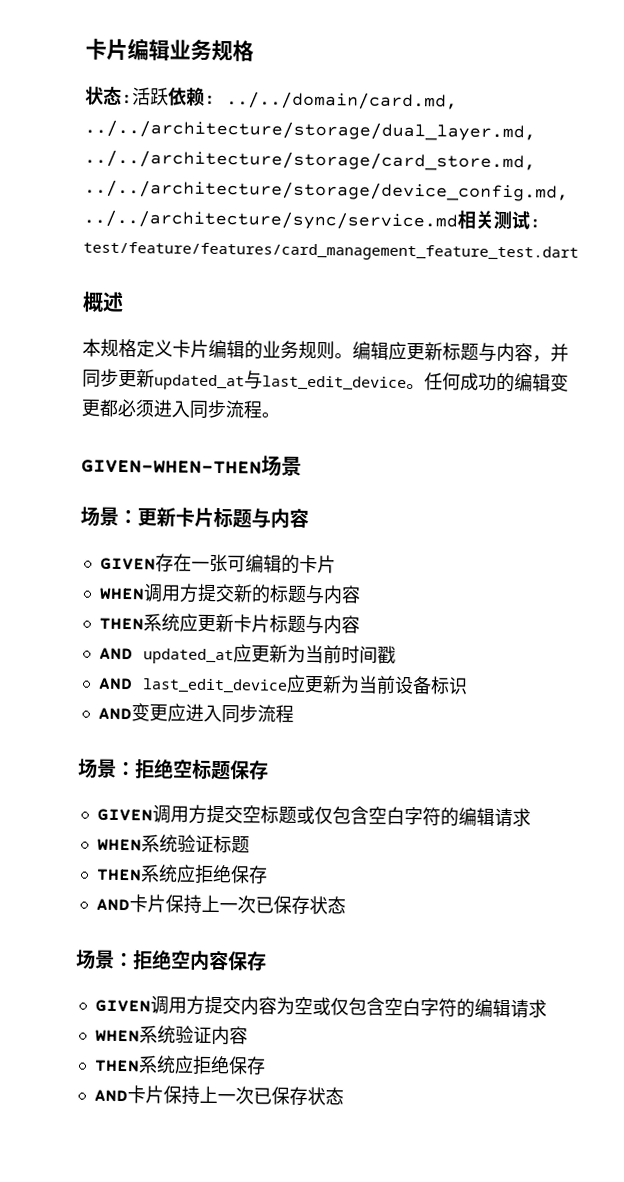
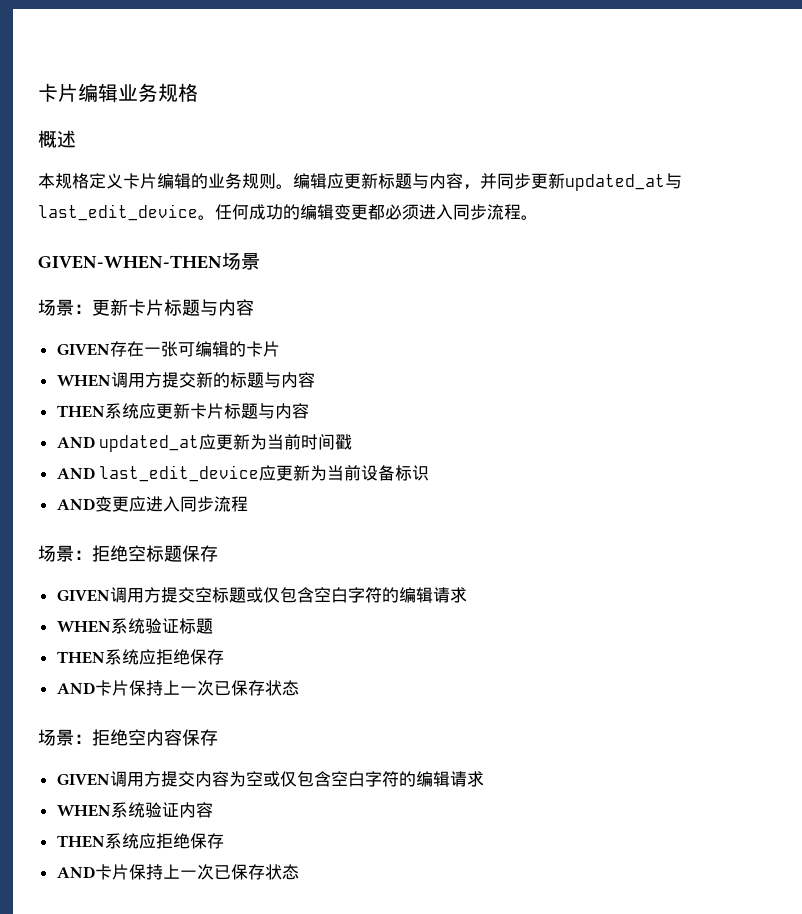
- 状态:活跃依赖: ../../domain/card.md, ../../architecture/storage/dual_layer.md, ../../architecture/storage/card_store.md, ../../architecture/storage/device_config.md, ../../architecture/sync/service.md相关测试: test/feature/features/card_management_feature_test.dart

